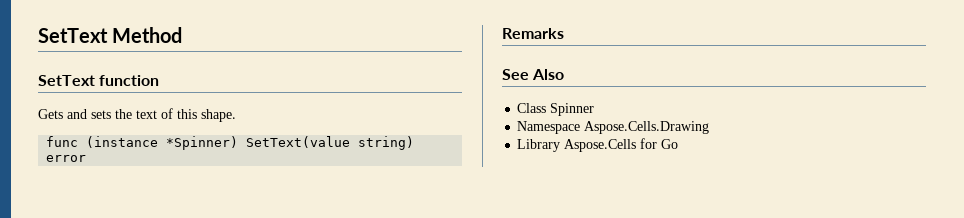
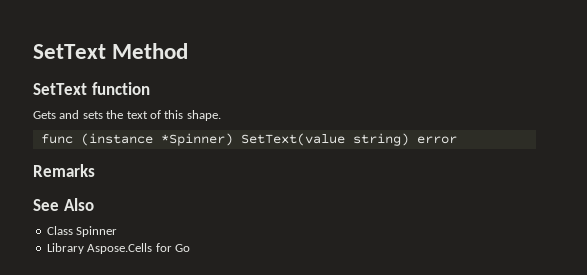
- Namespace Aspose.Cells.Drawing

